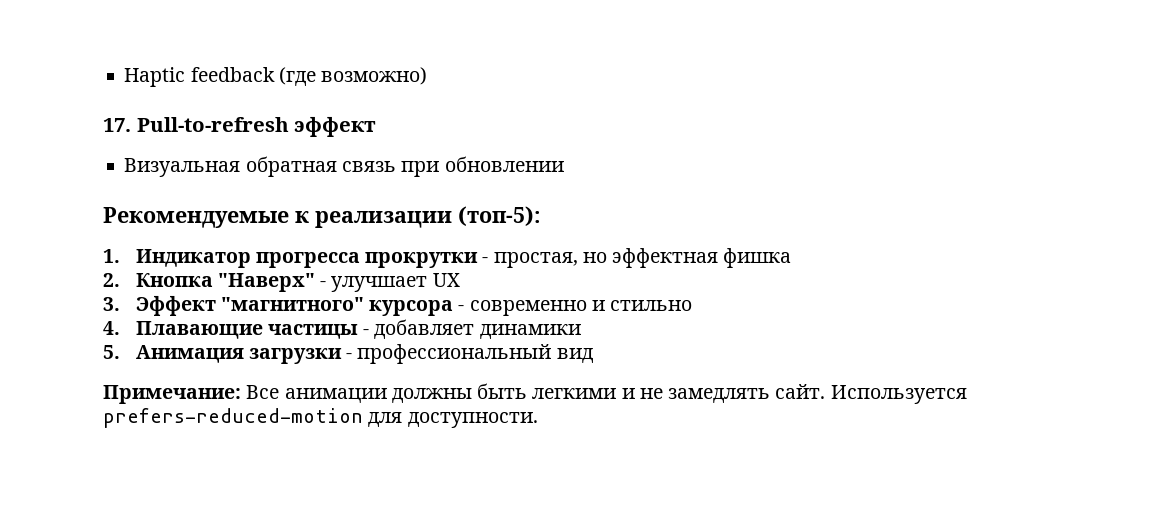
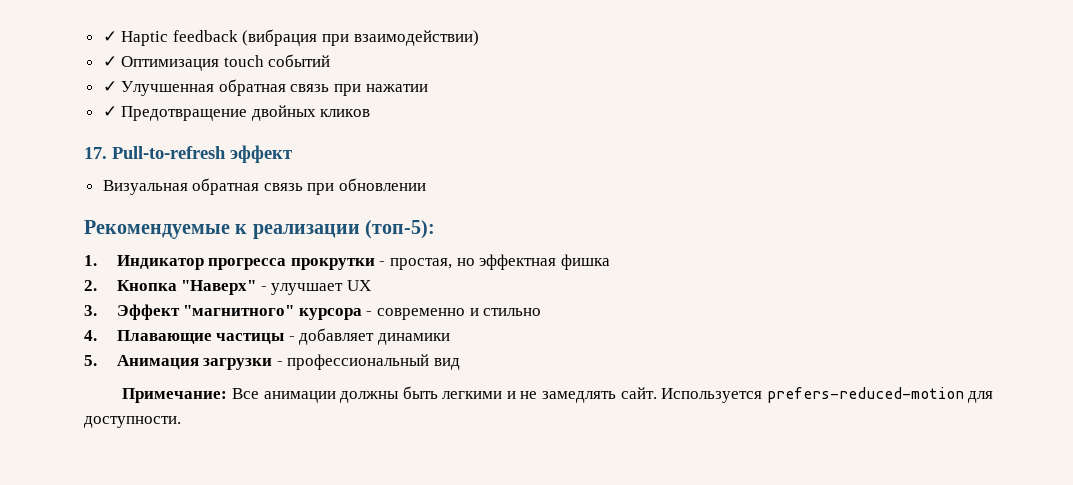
- Haptic feedback (где возможно)
+ ✓ Haptic feedback (вибрация при взаимодействии)
+ ✓ Оптимизация touch событий
+ ✓ Улучшенная обратная связь при нажатии
+ ✓ Предотвращение двойных кликов

